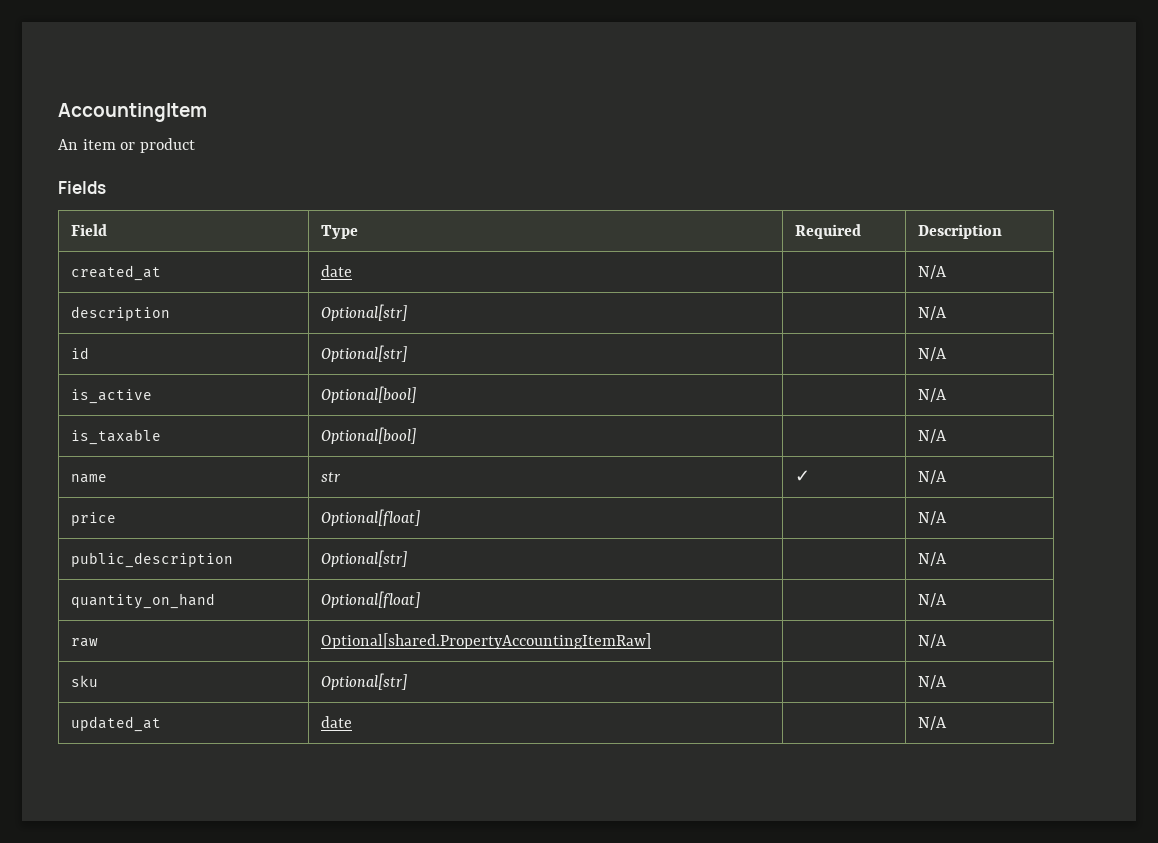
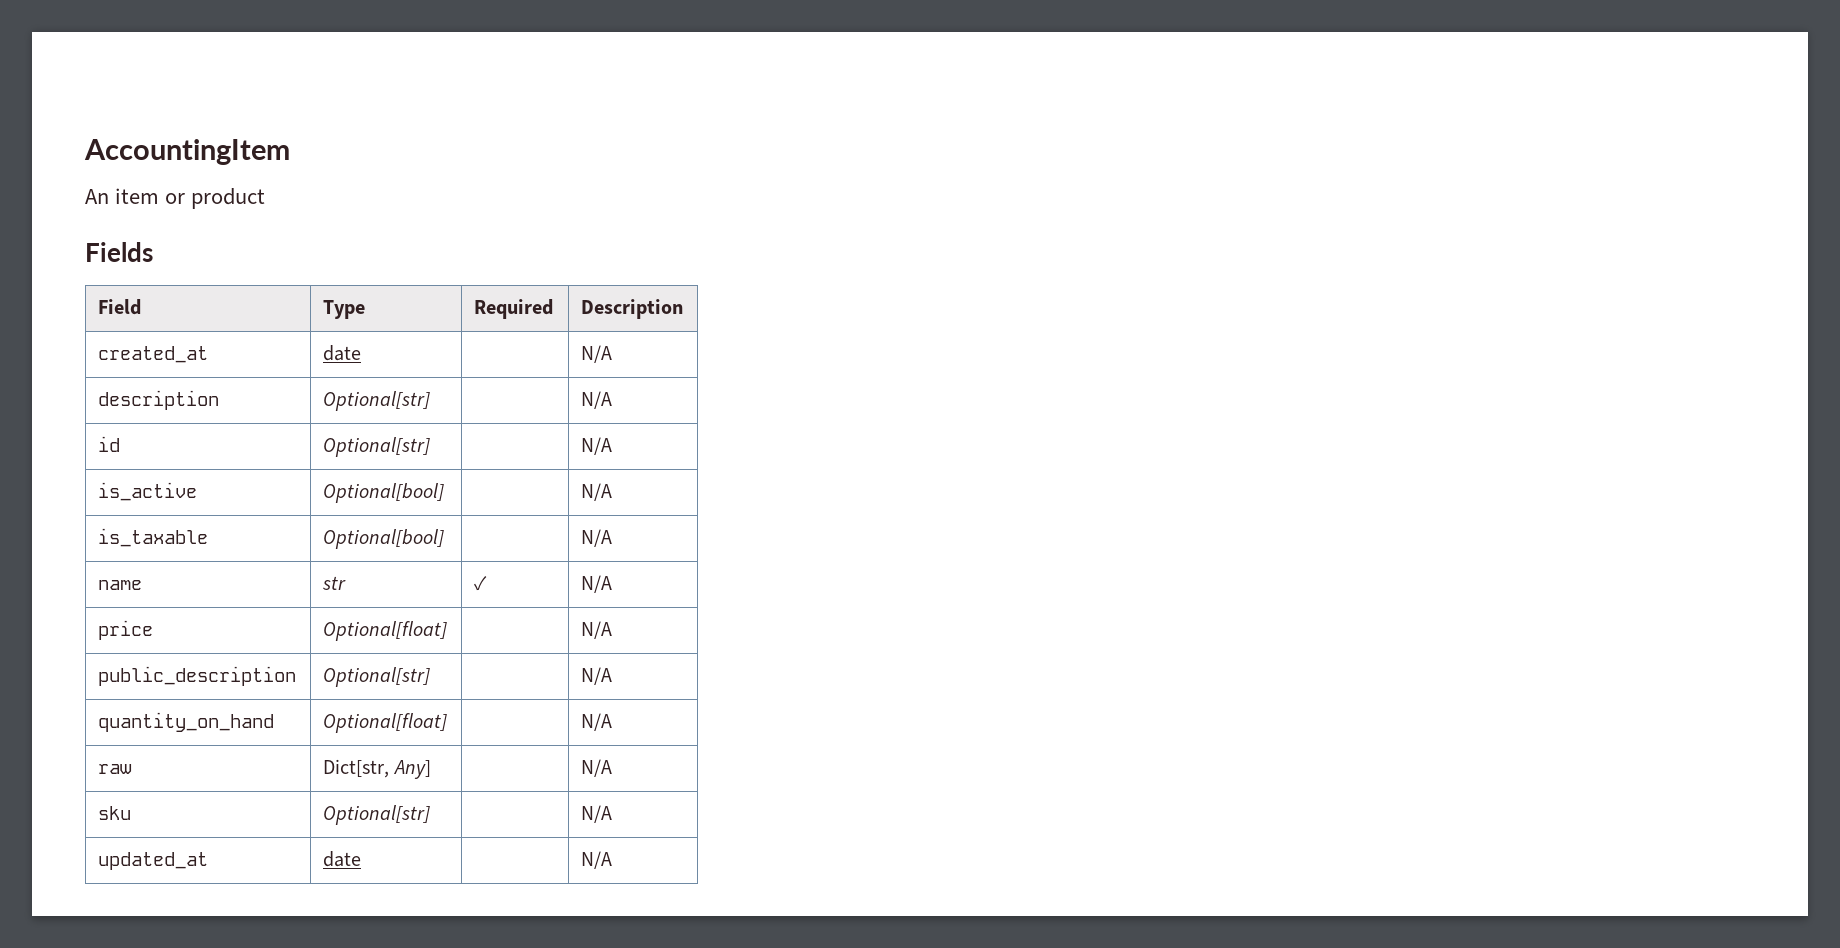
- raw | Optional[shared.PropertyAccountingItemRaw] | | N/A
+ raw | Dict[str, Any] | | N/A

